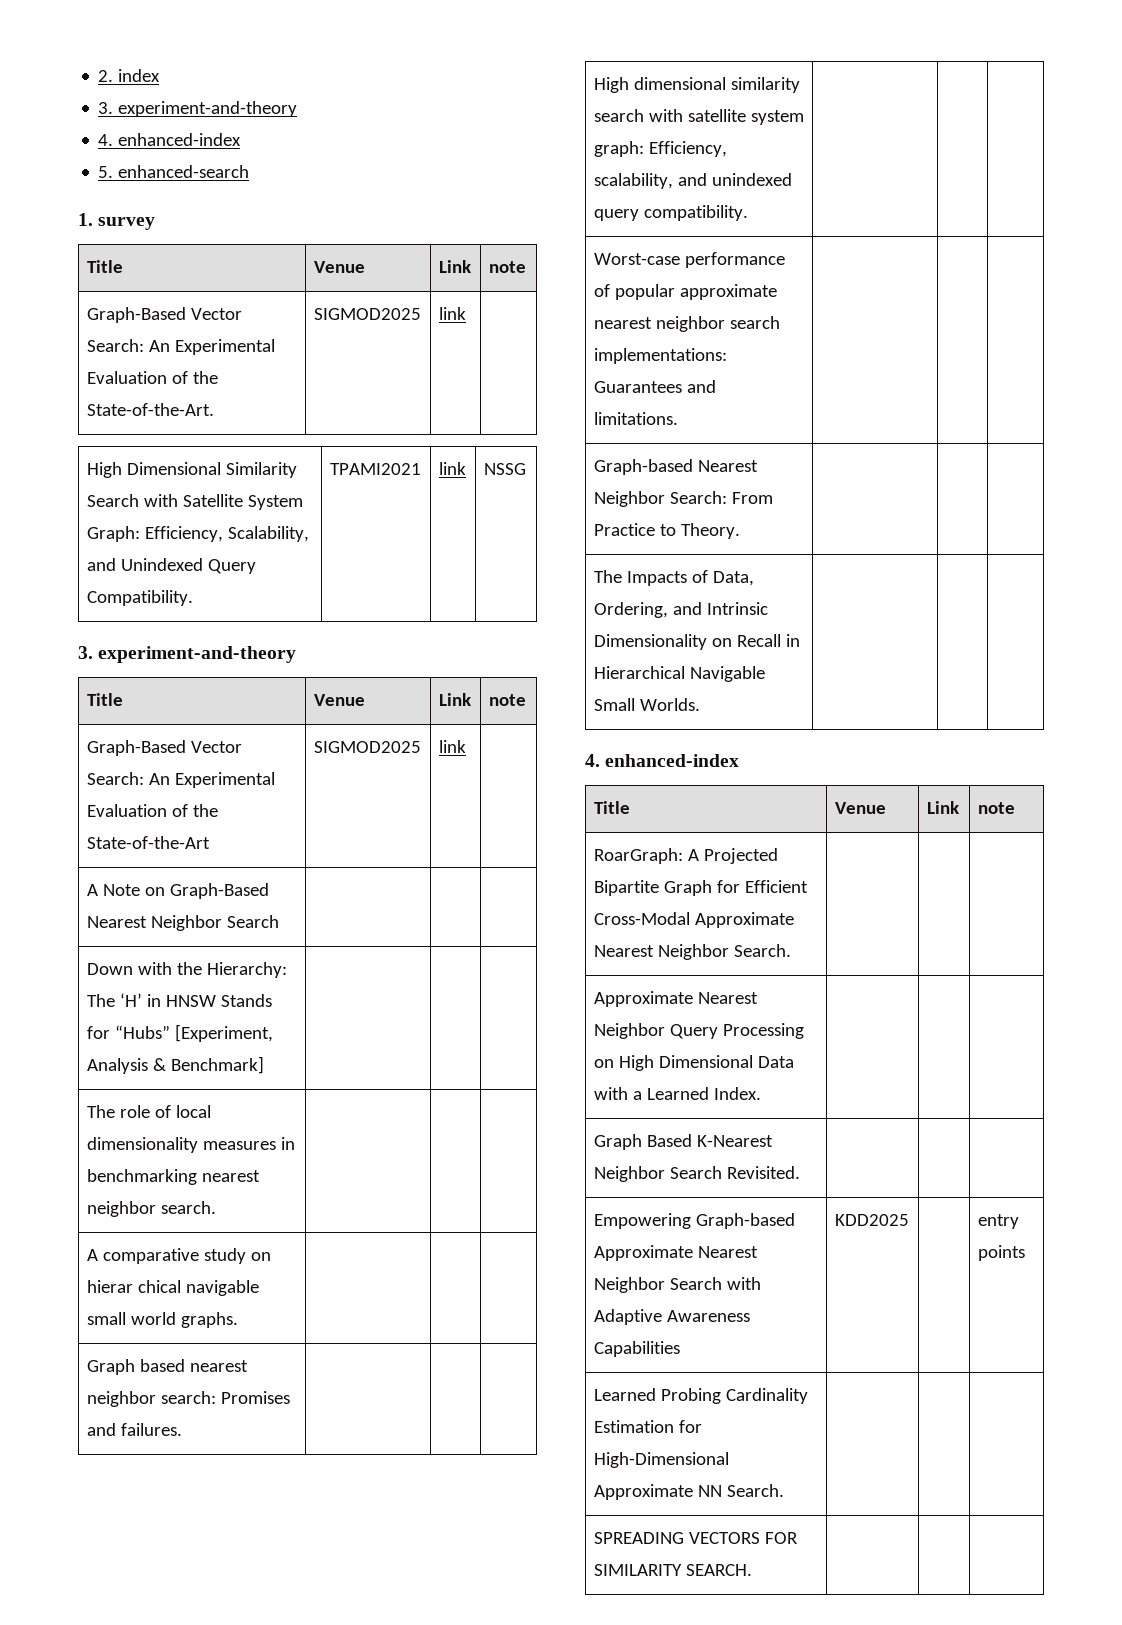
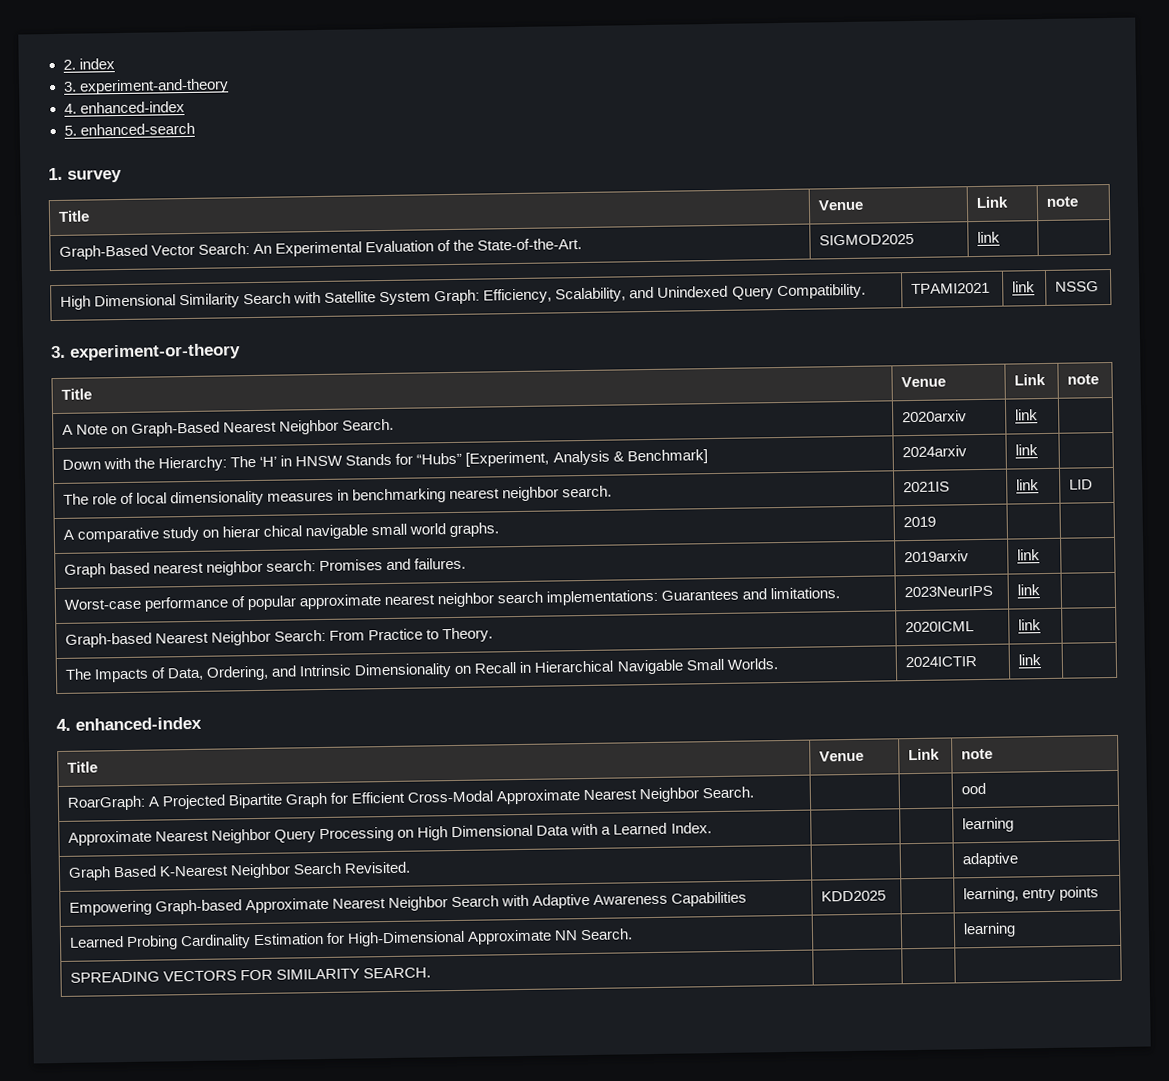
  High Dimensional Similarity Search with Satellite System Graph: Efficiency, Scalability, and Unindexed Query Compatibility. | TPAMI2021 | link | NSSG
- 3. experiment-and-theory
+ 3. experiment-or-theory
  Title | Venue | Link | note
- Graph-Based Vector Search: An Experimental Evaluation of the State-of-the-Art | SIGMOD2025 | link |
- A Note on Graph-Based Nearest Neighbor Search | | |
+ A Note on Graph-Based Nearest Neighbor Search. | 2020arxiv | link |
- Down with the Hierarchy: The ‘H’ in HNSW Stands for “Hubs” [Experiment, Analysis & Benchmark] | | |
+ Down with the Hierarchy: The ‘H’ in HNSW Stands for “Hubs” [Experiment, Analysis & Benchmark] | 2024arxiv | link |
- The role of local dimensionality measures in benchmarking nearest neighbor search. | | |
+ The role of local dimensionality measures in benchmarking nearest neighbor search. | 2021IS | link | LID
- A comparative study on hierar chical navigable small world graphs. | | |
+ A comparative study on hierar chical navigable small world graphs. | 2019 | |
- Graph based nearest neighbor search: Promises and failures. | | |
- High dimensional similarity search with satellite system graph: Efficiency, scalability, and unindexed query compatibility. | | |
+ Graph based nearest neighbor search: Promises and failures. | 2019arxiv | link |
- Worst-case performance of popular approximate nearest neighbor search implementations: Guarantees and limitations. | | |
+ Worst-case performance of popular approximate nearest neighbor search implementations: Guarantees and limitations. | 2023NeurIPS | link |
- Graph-based Nearest Neighbor Search: From Practice to Theory. | | |
+ Graph-based Nearest Neighbor Search: From Practice to Theory. | 2020ICML | link |
- The Impacts of Data, Ordering, and Intrinsic Dimensionality on Recall in Hierarchical Navigable Small Worlds. | | |
+ The Impacts of Data, Ordering, and Intrinsic Dimensionality on Recall in Hierarchical Navigable Small Worlds. | 2024ICTIR | link |
- RoarGraph: A Projected Bipartite Graph for Efficient Cross-Modal Approximate Nearest Neighbor Search. | | |
+ RoarGraph: A Projected Bipartite Graph for Efficient Cross-Modal Approximate Nearest Neighbor Search. | | | ood
- Approximate Nearest Neighbor Query Processing on High Dimensional Data with a Learned Index. | | |
+ Approximate Nearest Neighbor Query Processing on High Dimensional Data with a Learned Index. | | | learning
- Graph Based K-Nearest Neighbor Search Revisited. | | |
+ Graph Based K-Nearest Neighbor Search Revisited. | | | adaptive
- Empowering Graph-based Approximate Nearest Neighbor Search with Adaptive Awareness Capabilities | KDD2025 | | entry points
+ Empowering Graph-based Approximate Nearest Neighbor Search with Adaptive Awareness Capabilities | KDD2025 | | learning, entry points
- Learned Probing Cardinality Estimation for High-Dimensional Approximate NN Search. | | |
+ Learned Probing Cardinality Estimation for High-Dimensional Approximate NN Search. | | | learning

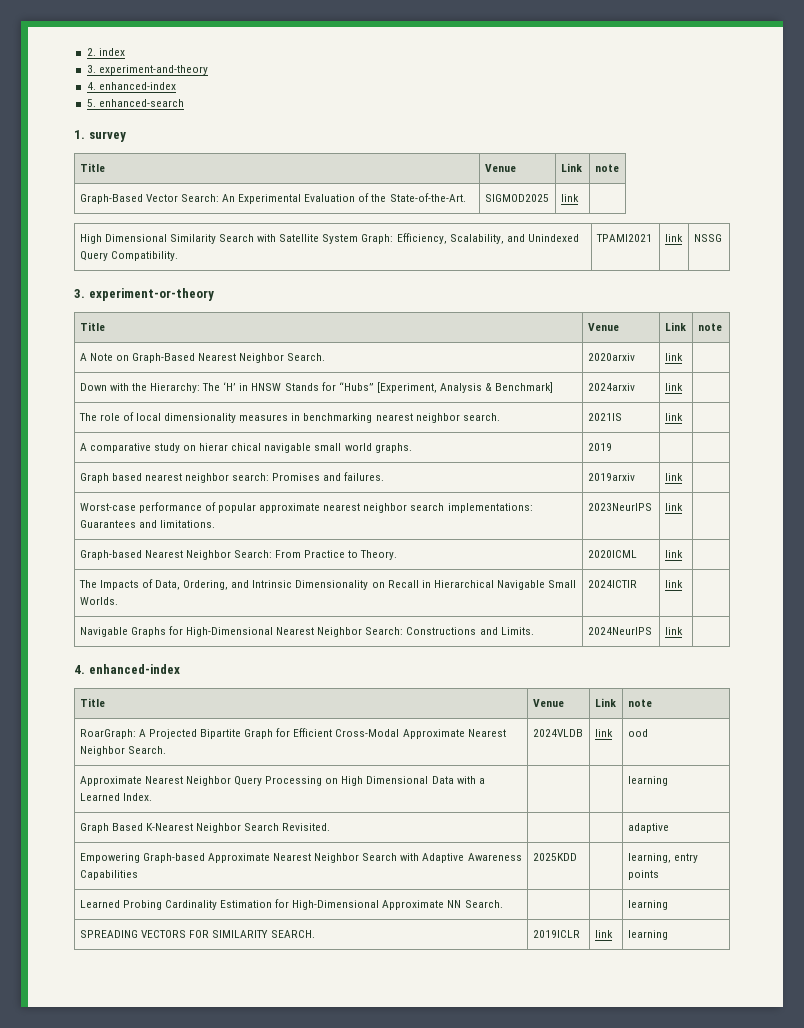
- The role of local dimensionality measures in benchmarking nearest neighbor search. | 2021IS | link | LID
+ The role of local dimensionality measures in benchmarking nearest neighbor search. | 2021IS | link |
+ Navigable Graphs for High-Dimensional Nearest Neighbor Search: Constructions and Limits. | 2024NeurIPS | link |
- RoarGraph: A Projected Bipartite Graph for Efficient Cross-Modal Approximate Nearest Neighbor Search. | | | ood
+ RoarGraph: A Projected Bipartite Graph for Efficient Cross-Modal Approximate Nearest Neighbor Search. | 2024VLDB | link | ood
- Empowering Graph-based Approximate Nearest Neighbor Search with Adaptive Awareness Capabilities | KDD2025 | | learning, entry points
+ Empowering Graph-based Approximate Nearest Neighbor Search with Adaptive Awareness Capabilities | 2025KDD | | learning, entry points
- SPREADING VECTORS FOR SIMILARITY SEARCH. | | |
+ SPREADING VECTORS FOR SIMILARITY SEARCH. | 2019ICLR | link | learning

